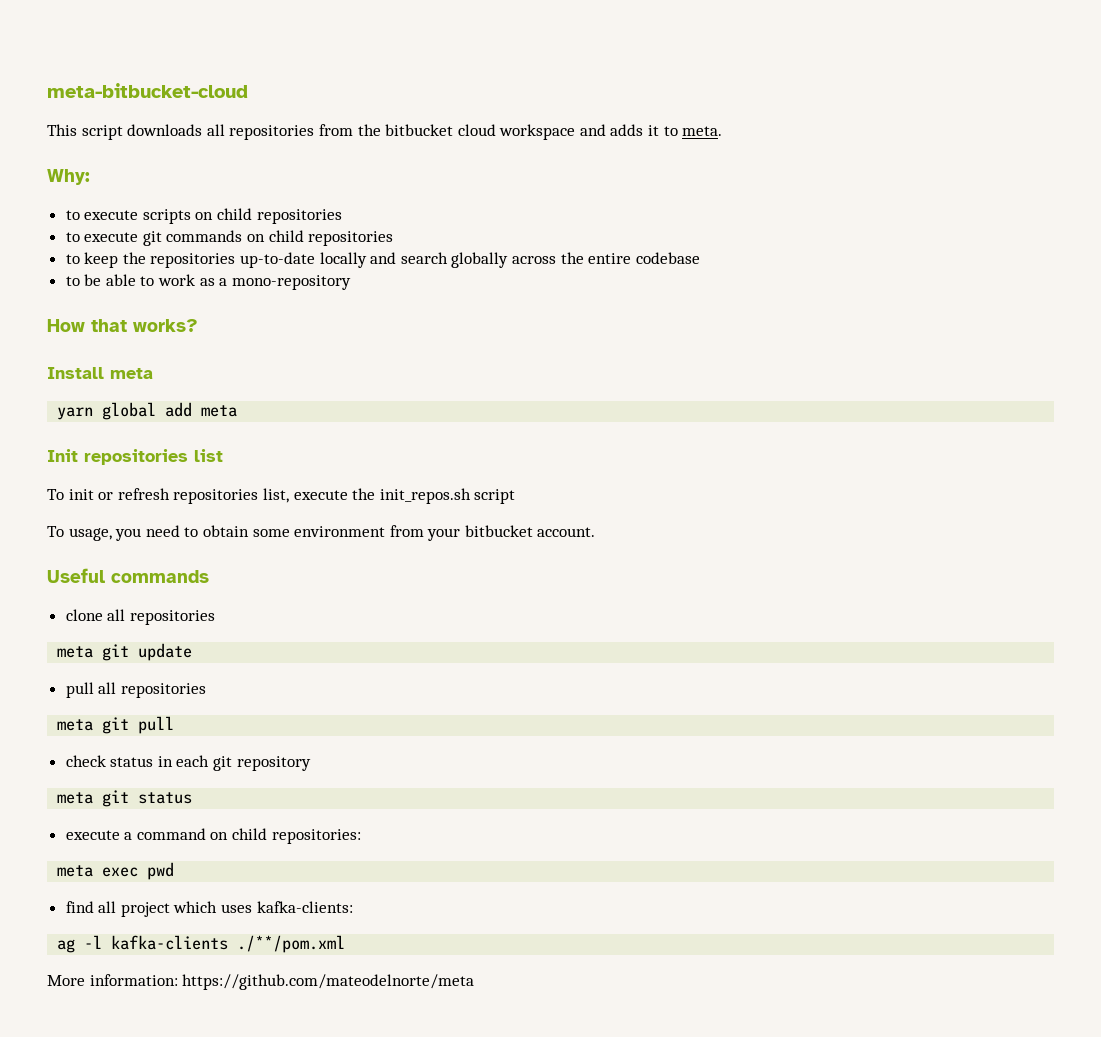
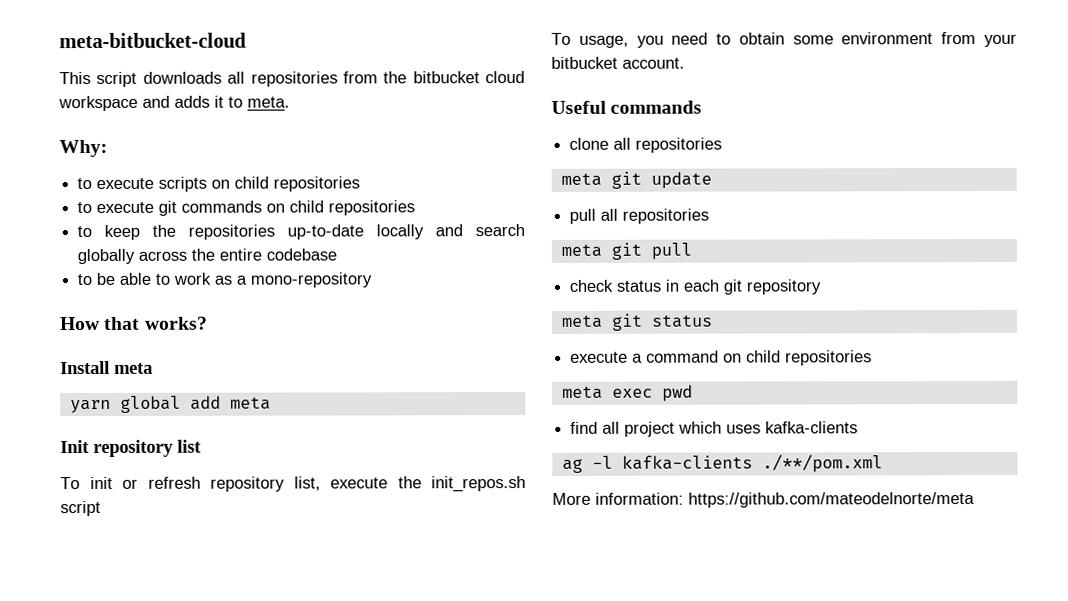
- Init repositories list
+ Init repository list
- To init or refresh repositories list, execute the init_repos.sh script
+ To init or refresh repository list, execute the init_repos.sh script
- execute a command on child repositories:
+ execute a command on child repositories
- find all project which uses kafka-clients:
+ find all project which uses kafka-clients

